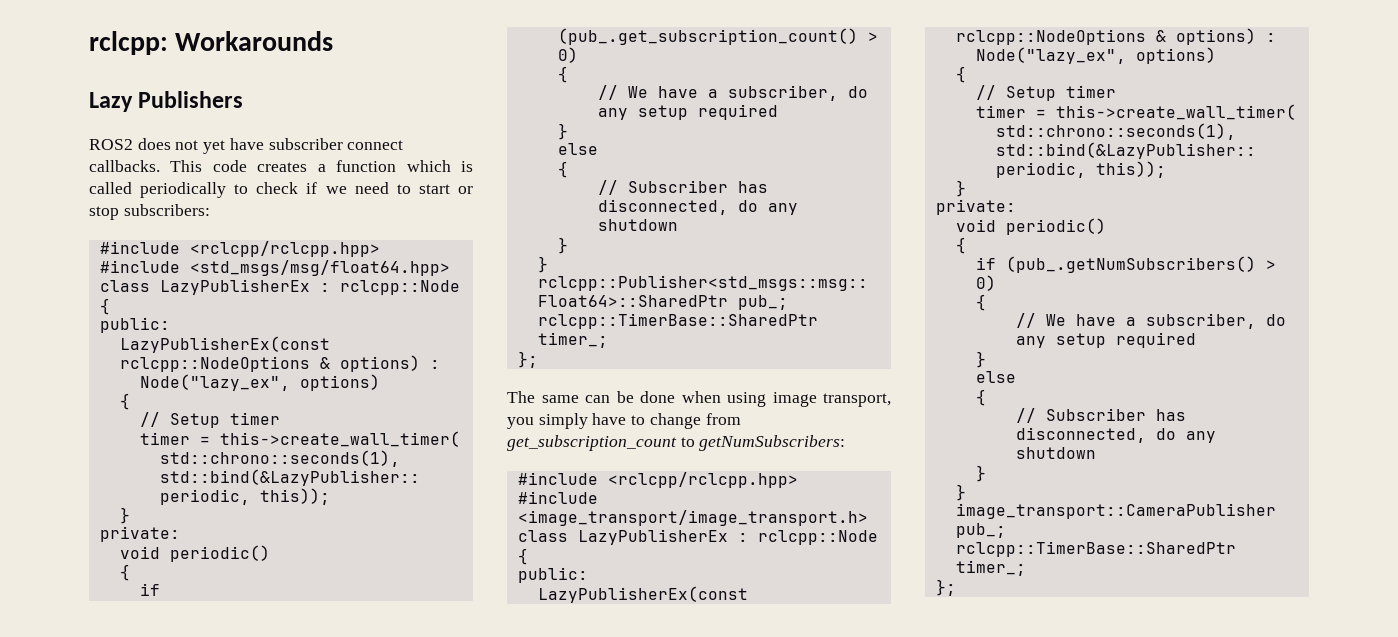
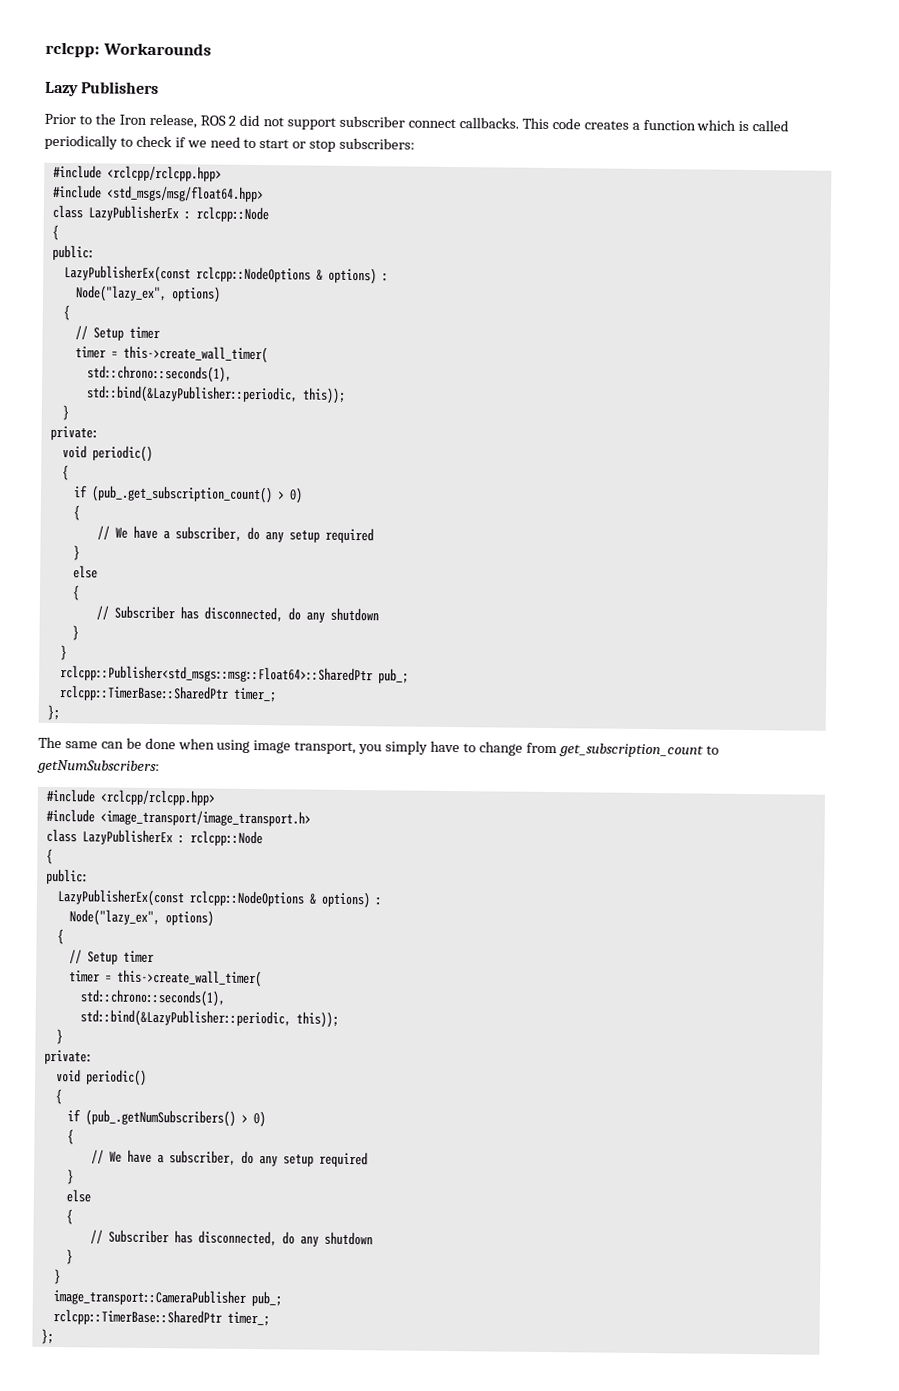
- ROS2 does not yet have subscriber connect callbacks.
+ Prior to the Iron release, ROS 2 did not support subscriber connect callbacks.

